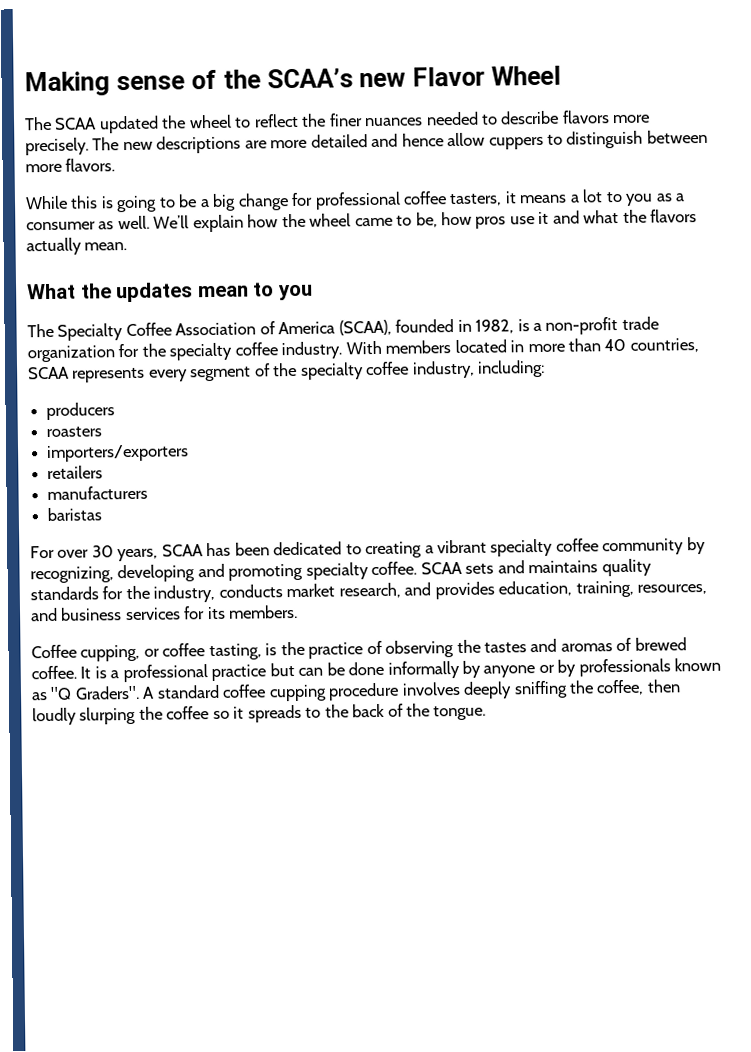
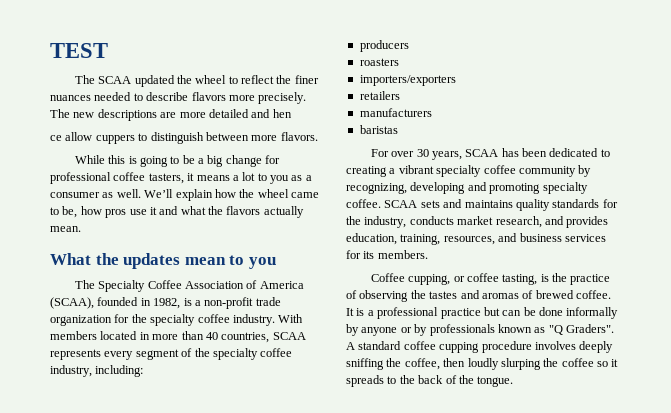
- Making sense of the SCAA’s new Flavor Wheel
+ TEST
- The new descriptions are more detailed and hence allow cuppers to distinguish between more flavors.
+ The new descriptions are more detailed and hen
+ ce allow cuppers to distinguish between more flavors.

